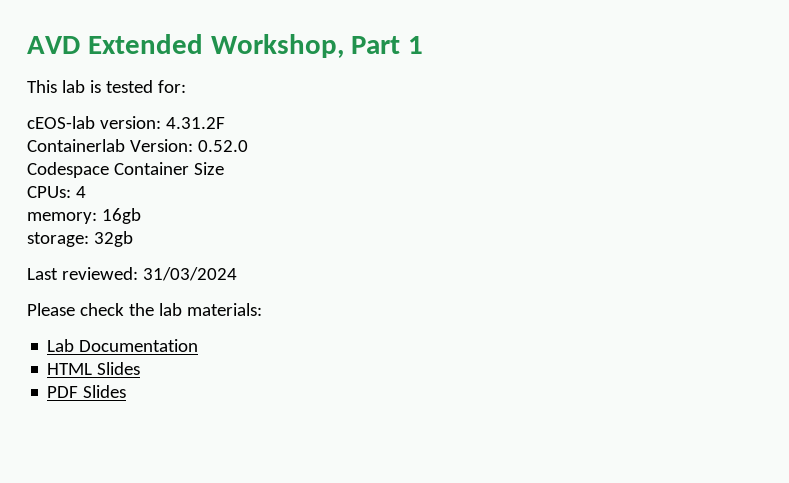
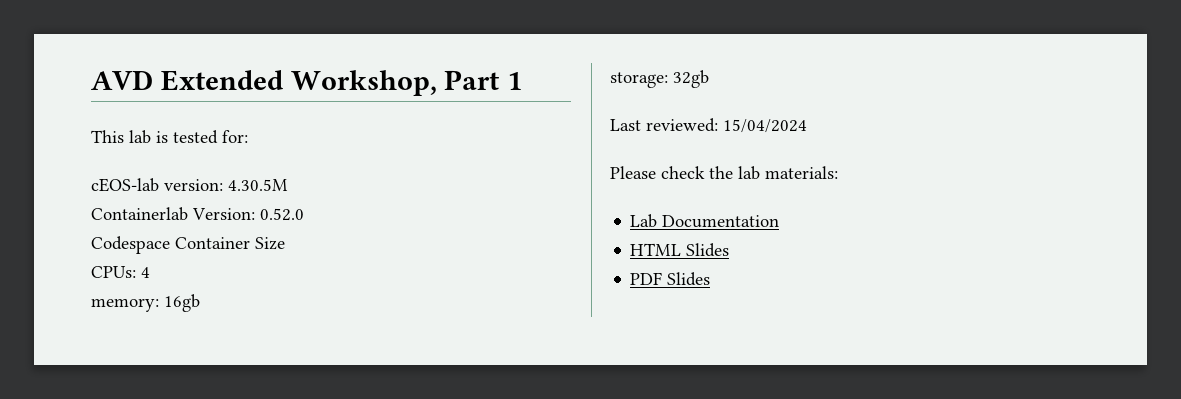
- cEOS-lab version: 4.31.2F
+ cEOS-lab version: 4.30.5M
- Last reviewed: 31/03/2024
+ Last reviewed: 15/04/2024

